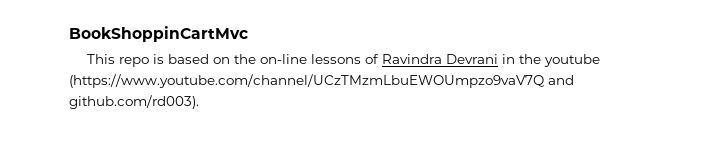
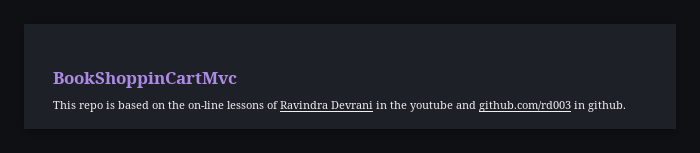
- This repo is based on the on-line lessons of Ravindra Devrani in the youtube (https://www.youtube.com/channel/UCzTMzmLbuEWOUmpzo9vaV7Q and github.com/rd003).
+ This repo is based on the on-line lessons of Ravindra Devrani in the youtube and github.com/rd003 in github.

